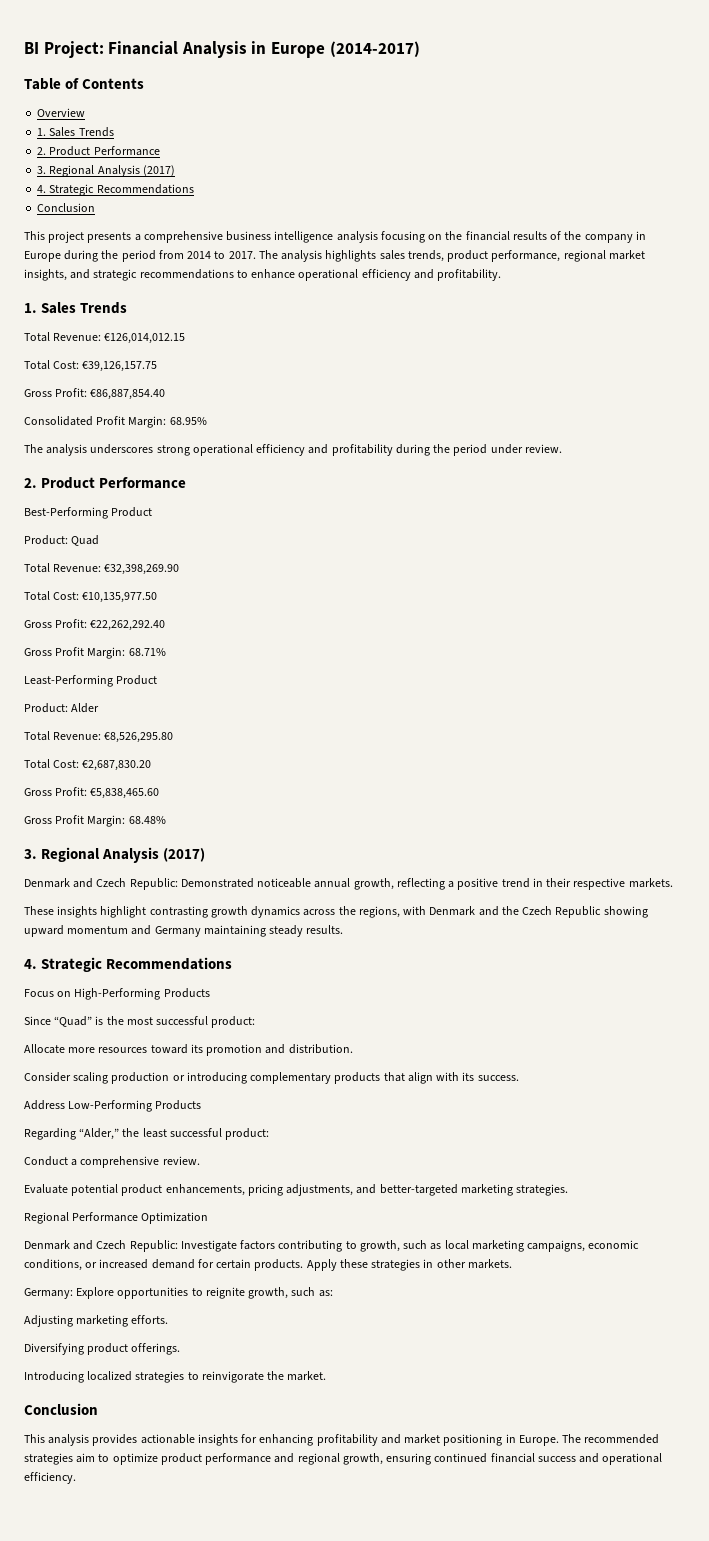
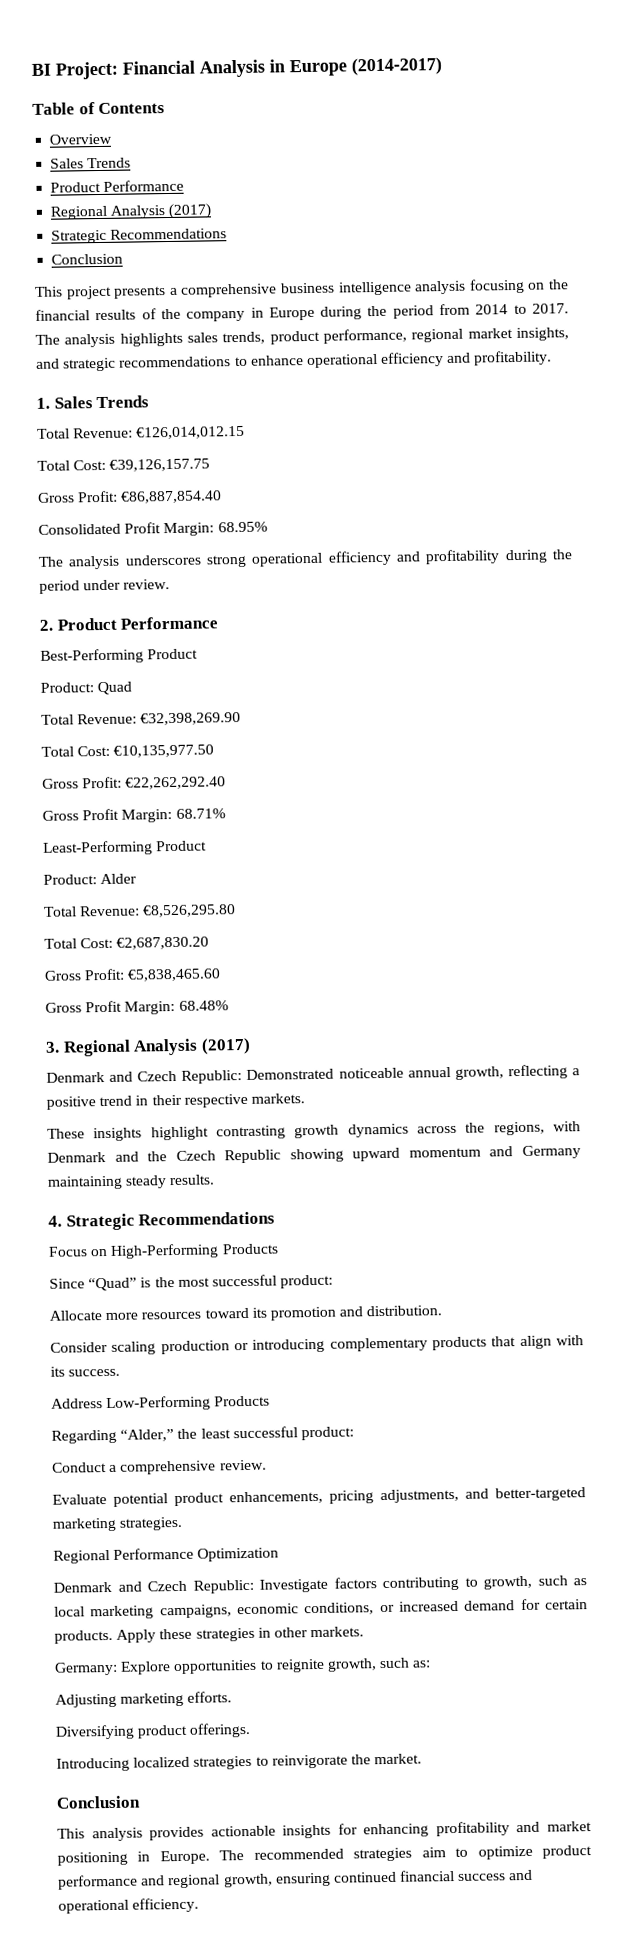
  Overview
- 1. Sales Trends
- 2. Product Performance
- 3. Regional Analysis (2017)
- 4. Strategic Recommendations
+ Sales Trends
+ Product Performance
+ Regional Analysis (2017)
+ Strategic Recommendations

